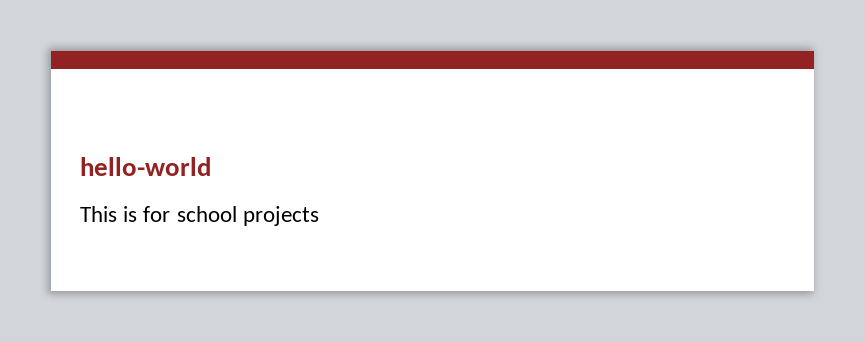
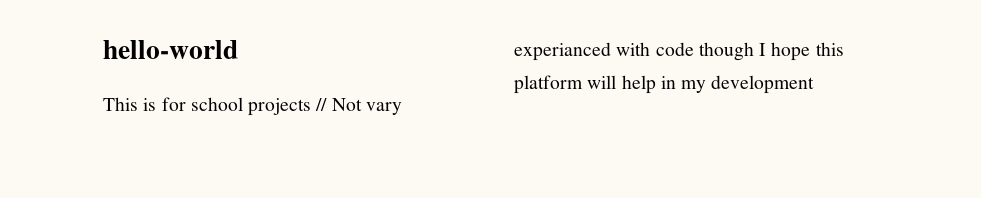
- This is for school projects
+ This is for school projects // Not vary experianced with code though I hope this platform will help in my development

